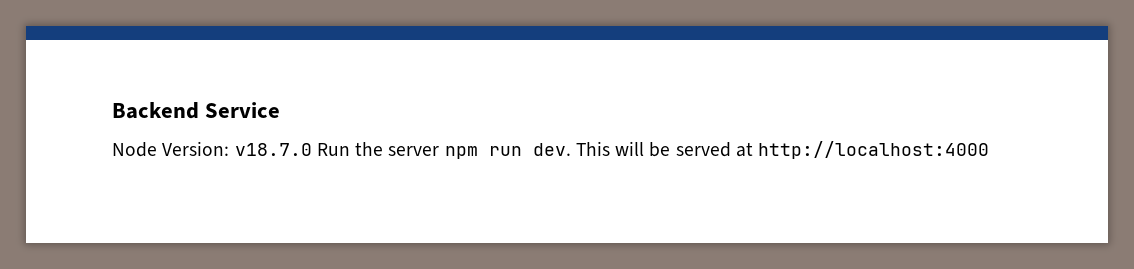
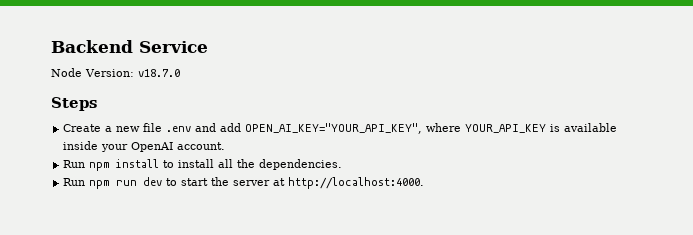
- Node Version: v18.7.0 Run the server npm run dev. This will be served at http://localhost:4000
+ Node Version: v18.7.0
+ Steps
+ Create a new file .env and add OPEN_AI_KEY="YOUR_API_KEY", where YOUR_API_KEY is available inside your OpenAI account.
+ Run npm install to install all the dependencies.
+ Run npm run dev to start the server at http://localhost:4000.

